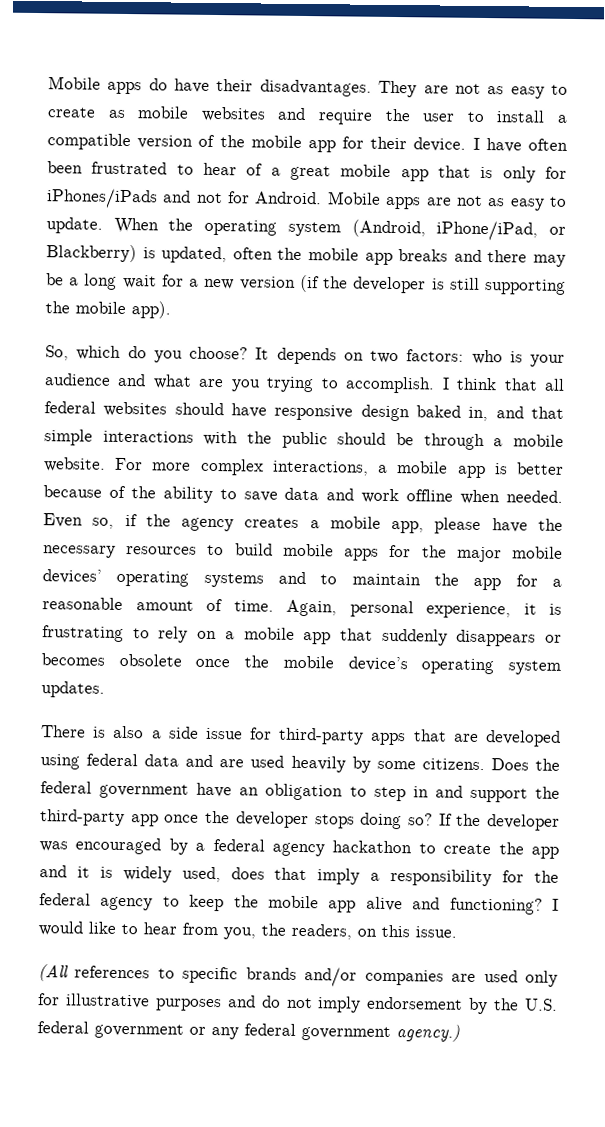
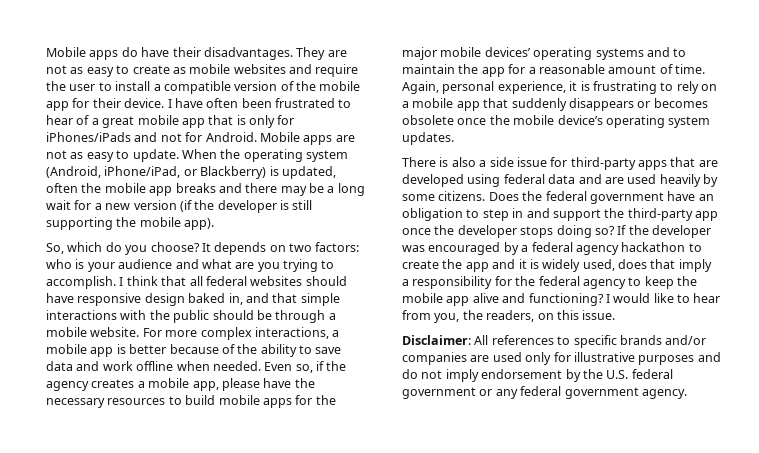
- (All references to specific brands and/or companies are used only for illustrative purposes and do not imply endorsement by the U.S. federal government or any federal government agency.)
+ Disclaimer: All references to specific brands and/or companies are used only for illustrative purposes and do not imply endorsement by the U.S. federal government or any federal government agency.

